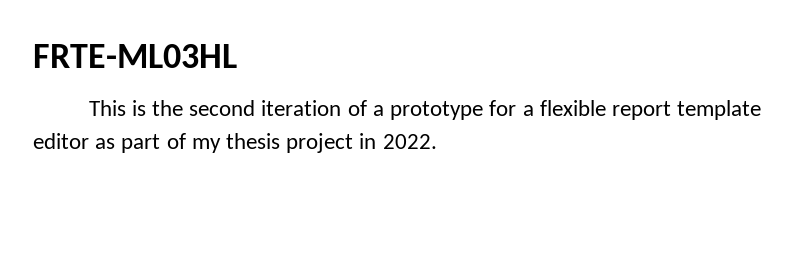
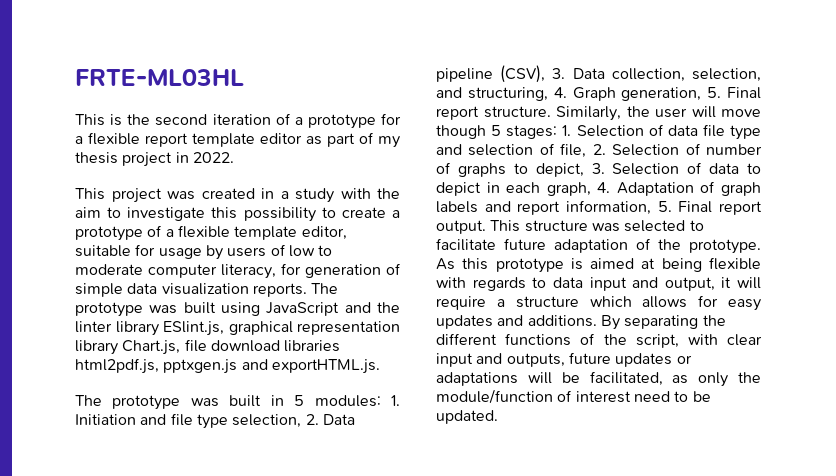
+ This project was created in a study with the aim to investigate this possibility to create a prototype of a flexible template editor, suitable for usage by users of low to moderate computer literacy, for generation of simple data visualization reports. The prototype was built using JavaScript and the linter library ESlint.js, graphical representation library Chart.js, file download libraries html2pdf.js, pptxgen.js and exportHTML.js.
+ The prototype was built in 5 modules: 1. Initiation and file type selection, 2. Data pipeline (CSV), 3. Data collection, selection, and structuring, 4. Graph generation, 5. Final report structure. Similarly, the user will move though 5 stages: 1. Selection of data file type and selection of file, 2. Selection of number of graphs to depict, 3. Selection of data to depict in each graph, 4. Adaptation of graph labels and report information, 5. Final report output. This structure was selected to facilitate future adaptation of the prototype. As this prototype is aimed at being flexible with regards to data input and output, it will require a structure which allows for easy updates and additions. By separating the different functions of the script, with clear input and outputs, future updates or adaptations will be facilitated, as only the module/function of interest need to be updated.

